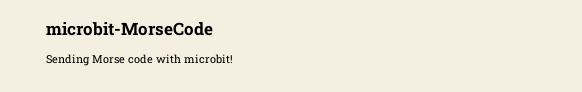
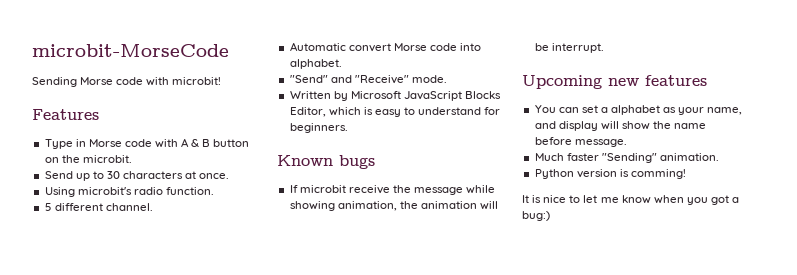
+ Features
+ Type in Morse code with A & B button on the microbit.
+ Send up to 30 characters at once.
+ Using microbit's radio function.
+ 5 different channel.
+ Automatic convert Morse code into alphabet.
+ "Send" and "Receive" mode.
+ Written by Microsoft JavaScript Blocks Editor, which is easy to understand for beginners.
+ Known bugs
+ If microbit receive the message while showing animation, the animation will be interrupt.
+ Upcoming new features
+ You can set a alphabet as your name, and display will show the name before message.
+ Much faster "Sending" animation.
+ Python version is comming!
+ It is nice to let me know when you got a bug:)

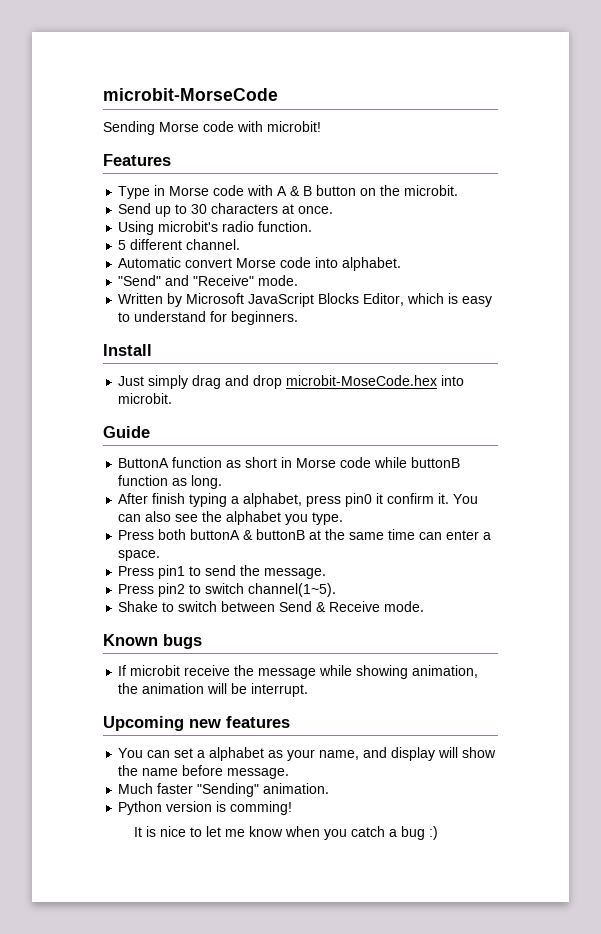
+ Install
+ Just simply drag and drop microbit-MoseCode.hex into microbit.
+ Guide
+ ButtonA function as short in Morse code while buttonB function as long.
+ After finish typing a alphabet, press pin0 it confirm it. You can also see the alphabet you type.
+ Press both buttonA & buttonB at the same time can enter a space.
+ Press pin1 to send the message.
+ Press pin2 to switch channel(1~5).
+ Shake to switch between Send & Receive mode.
- It is nice to let me know when you got a bug:)
+ It is nice to let me know when you catch a bug :)

